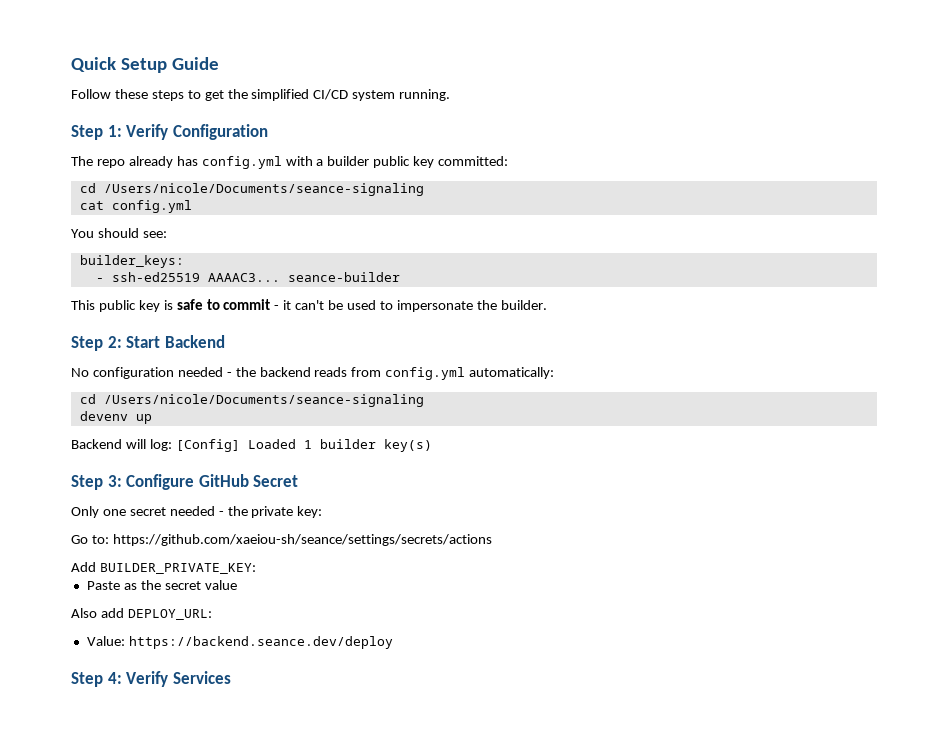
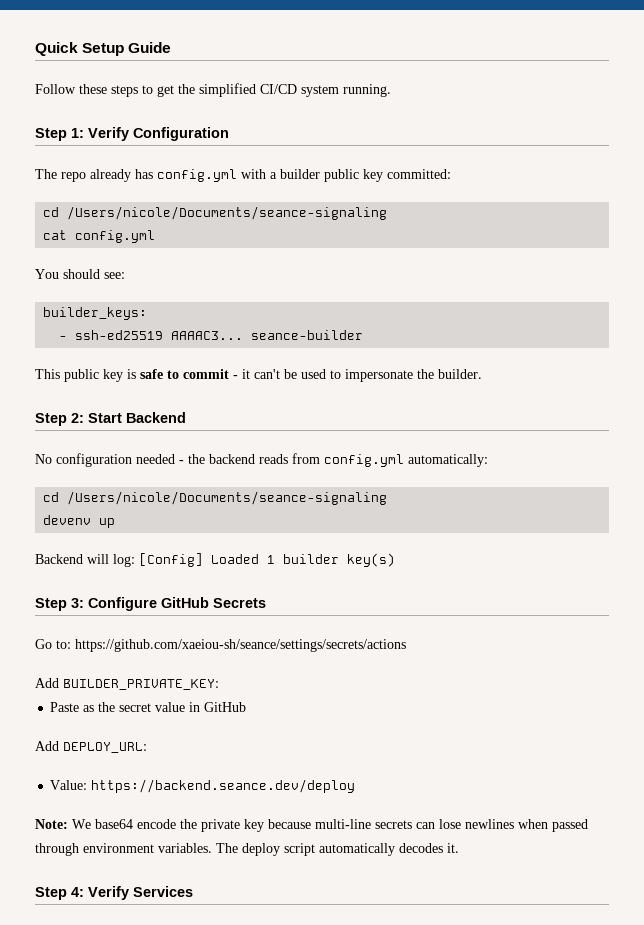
- Step 3: Configure GitHub Secret
- Only one secret needed - the private key:
+ Step 3: Configure GitHub Secrets
- Paste as the secret value
- Also add DEPLOY_URL:
+ Paste as the secret value in GitHub
+ Add DEPLOY_URL:
+ Note: We base64 encode the private key because multi-line secrets can lose newlines when passed through environment variables. The deploy script automatically decodes it.

